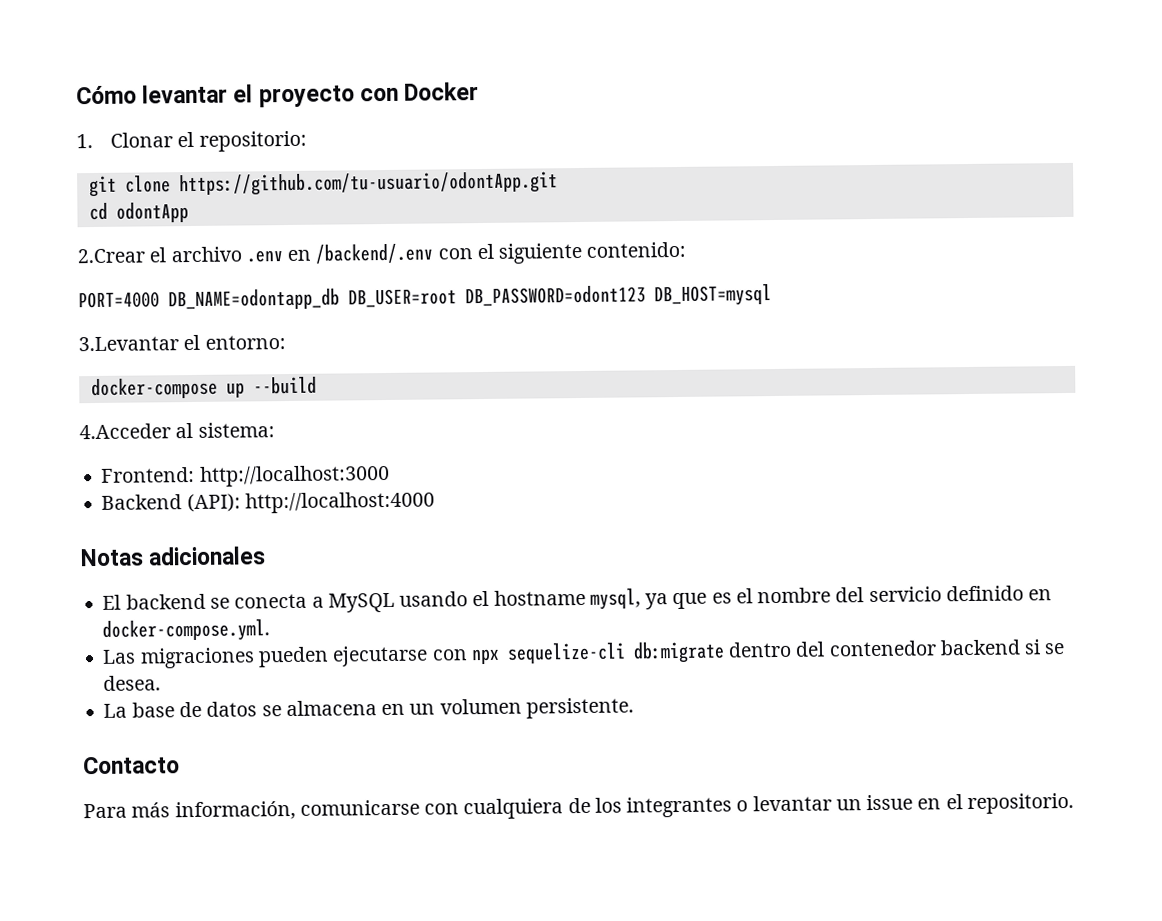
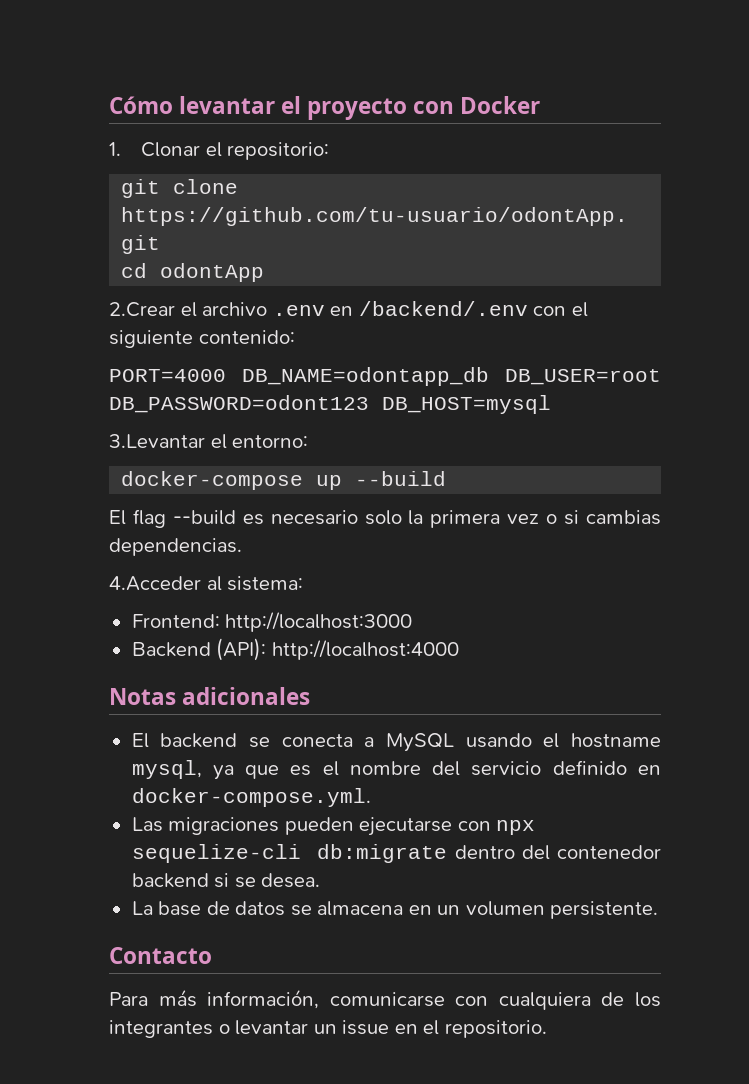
+ El flag --build es necesario solo la primera vez o si cambias dependencias.

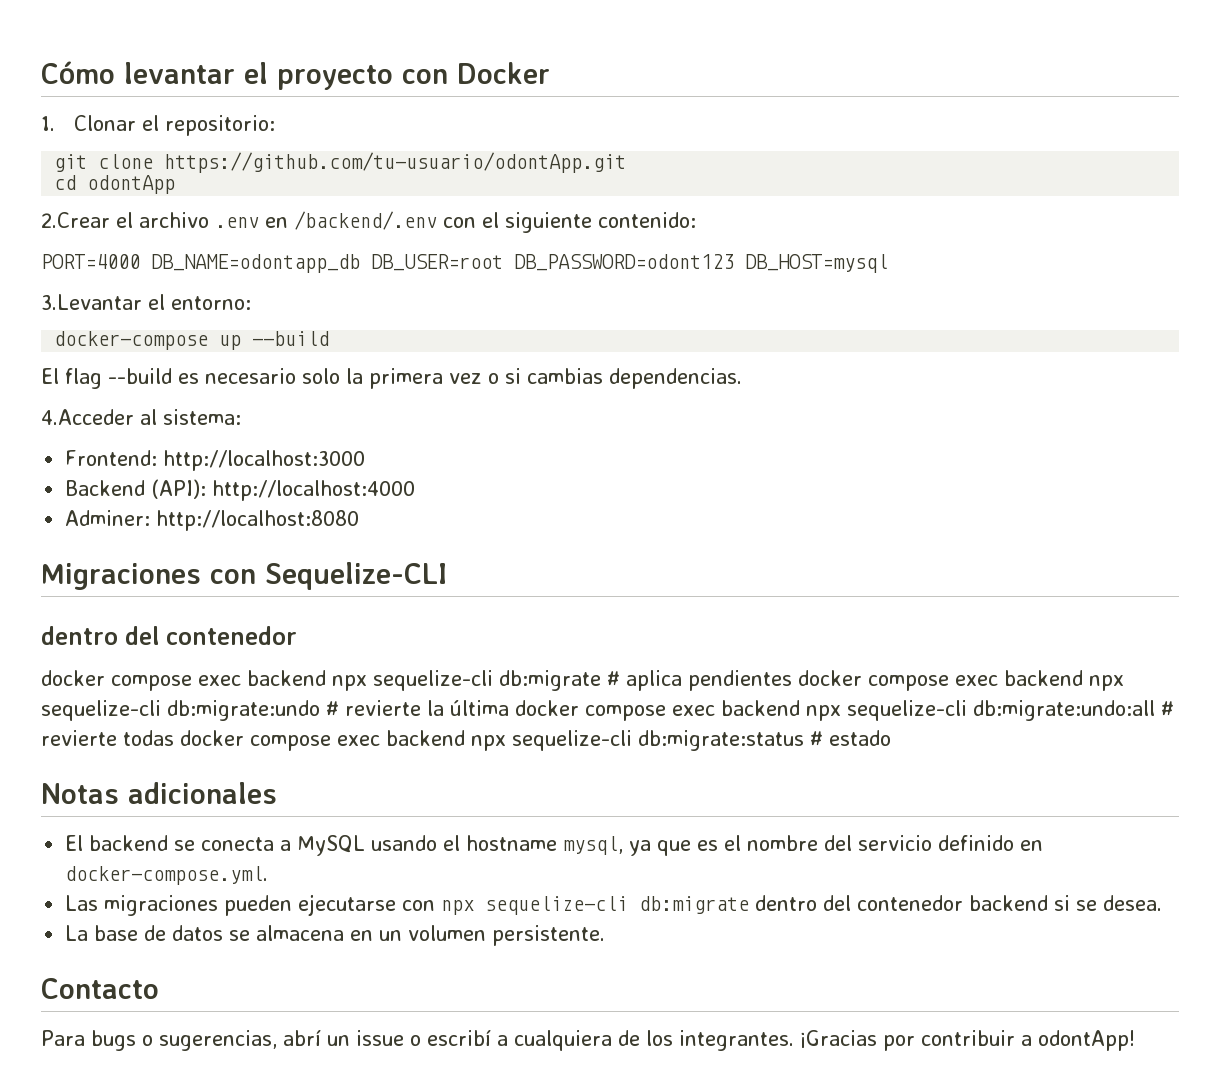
+ Adminer: http://localhost:8080
+ Migraciones con Sequelize-CLI
+ dentro del contenedor
+ docker compose exec backend npx sequelize-cli db:migrate # aplica pendientes docker compose exec backend npx sequelize-cli db:migrate:undo # revierte la última docker compose exec backend npx sequelize-cli db:migrate:undo:all # revierte todas docker compose exec backend npx sequelize-cli db:migrate:status # estado
- Para más información, comunicarse con cualquiera de los integrantes o levantar un issue en el repositorio.
+ Para bugs o sugerencias, abrí un issue o escribí a cualquiera de los integrantes. ¡Gracias por contribuir a odontApp!

